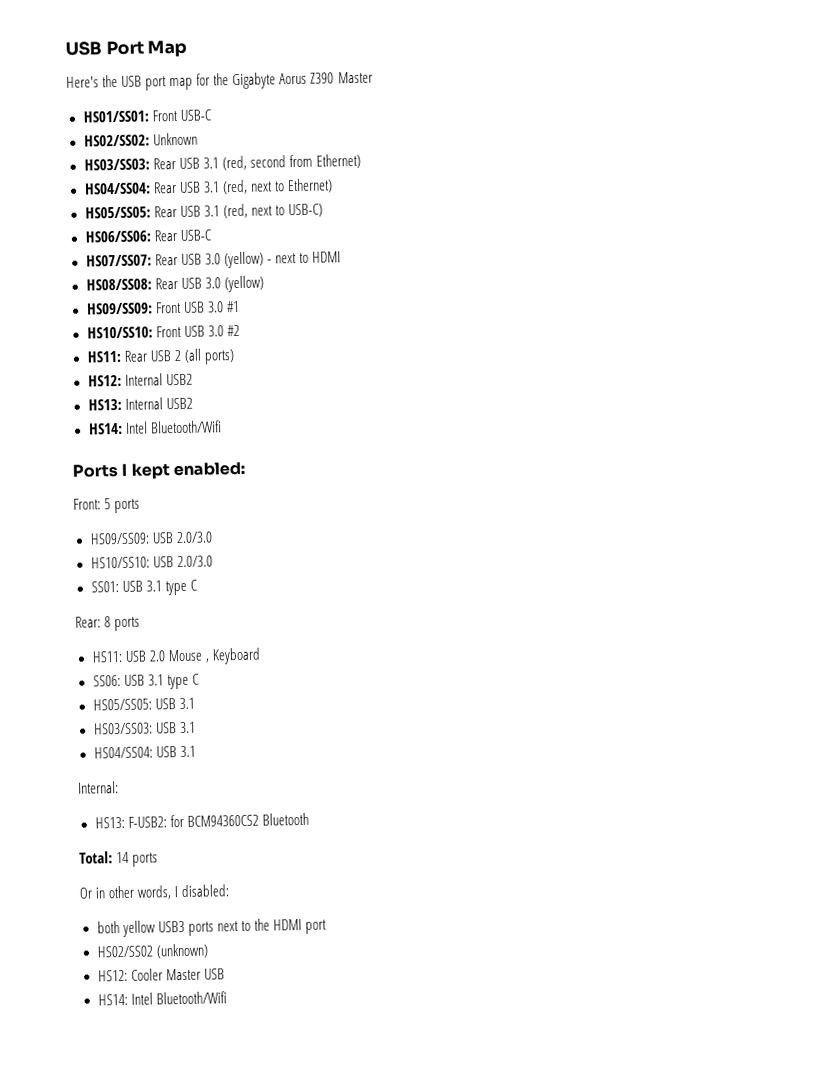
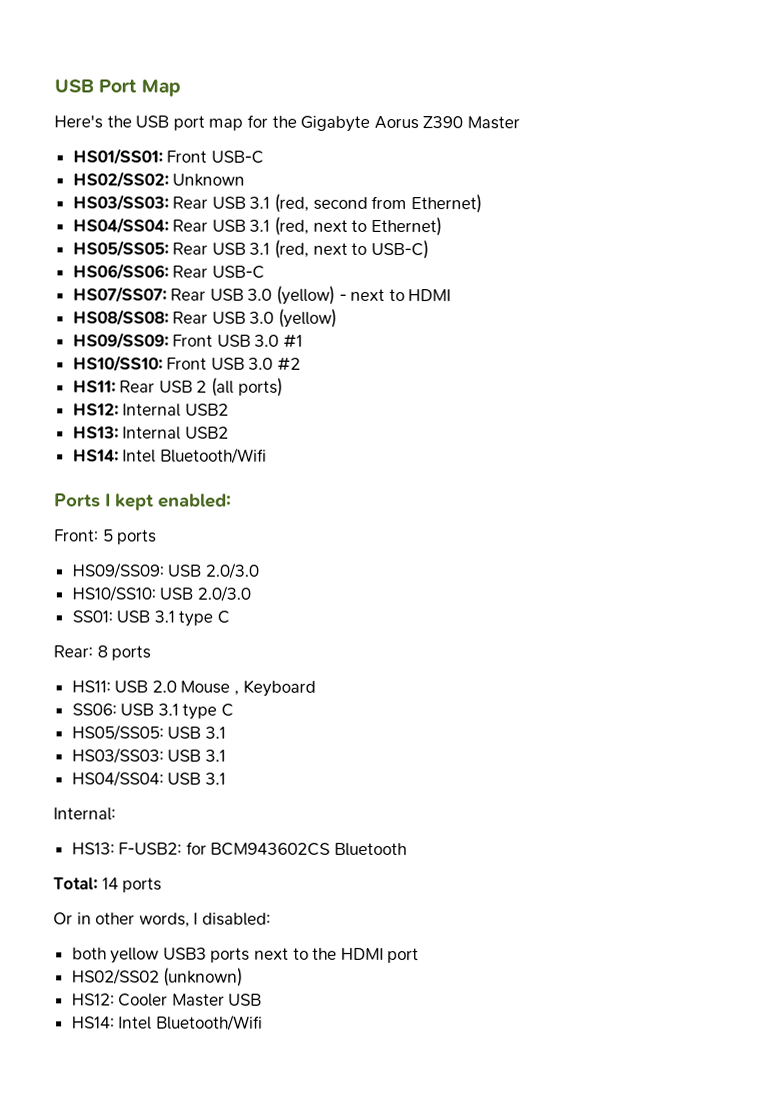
- HS13: F-USB2: for BCM94360CS2 Bluetooth
+ HS13: F-USB2: for BCM943602CS Bluetooth

